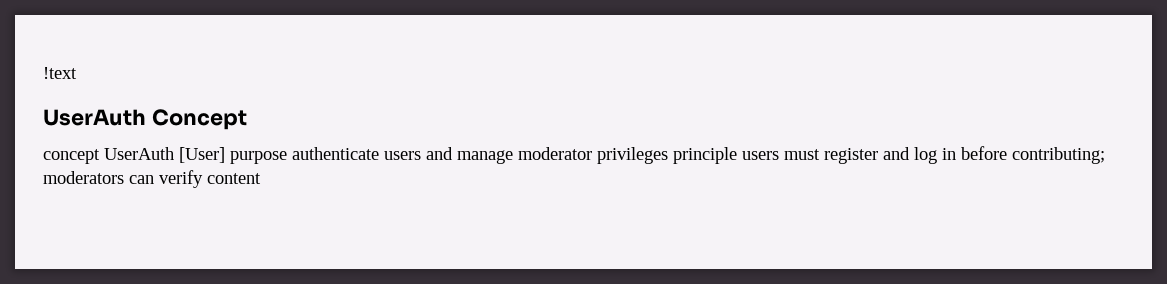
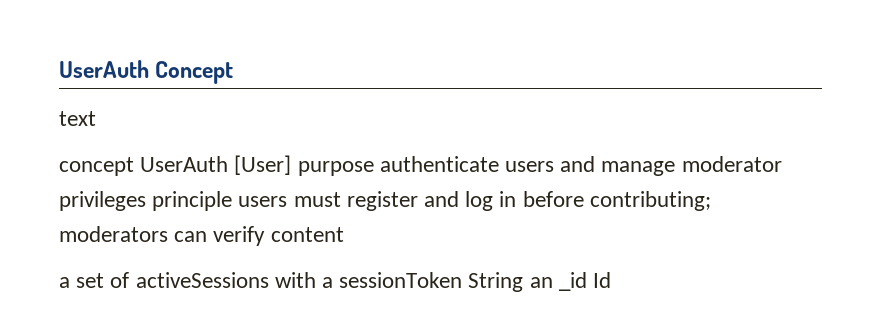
- !text
+ text
+ a set of activeSessions with a sessionToken String an _id Id

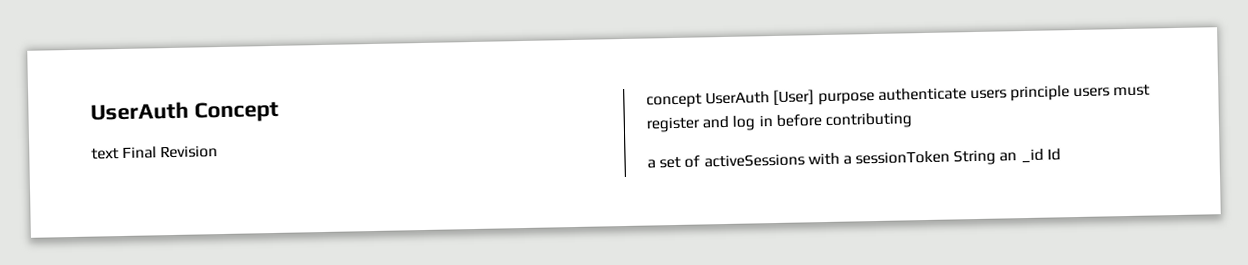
- text
+ text Final Revision
- concept UserAuth [User] purpose authenticate users and manage moderator privileges principle users must register and log in before contributing; moderators can verify content
+ concept UserAuth [User] purpose authenticate users principle users must register and log in before contributing

